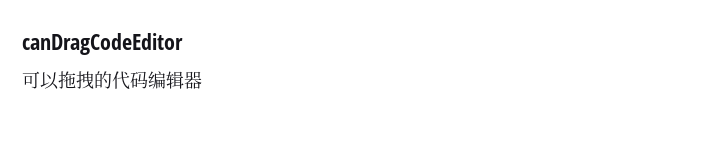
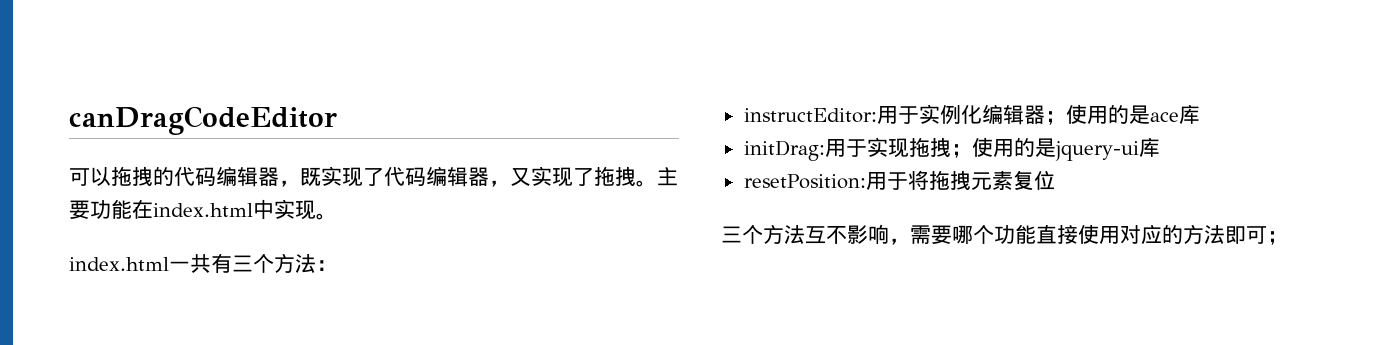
- 可以拖拽的代码编辑器
+ 可以拖拽的代码编辑器，既实现了代码编辑器，又实现了拖拽。主要功能在index.html中实现。
+ index.html一共有三个方法：
+ instructEditor:用于实例化编辑器；使用的是ace库
+ initDrag:用于实现拖拽；使用的是jquery-ui库
+ resetPosition:用于将拖拽元素复位
+ 三个方法互不影响，需要哪个功能直接使用对应的方法即可；

